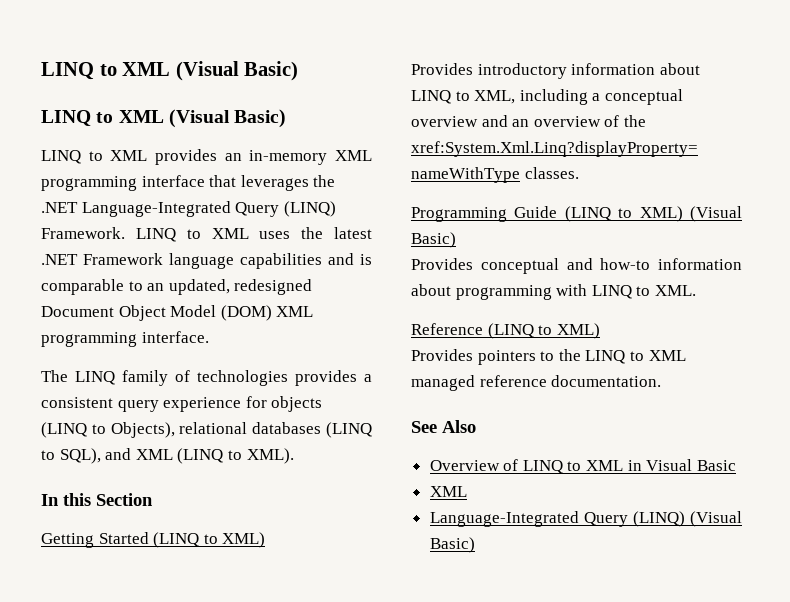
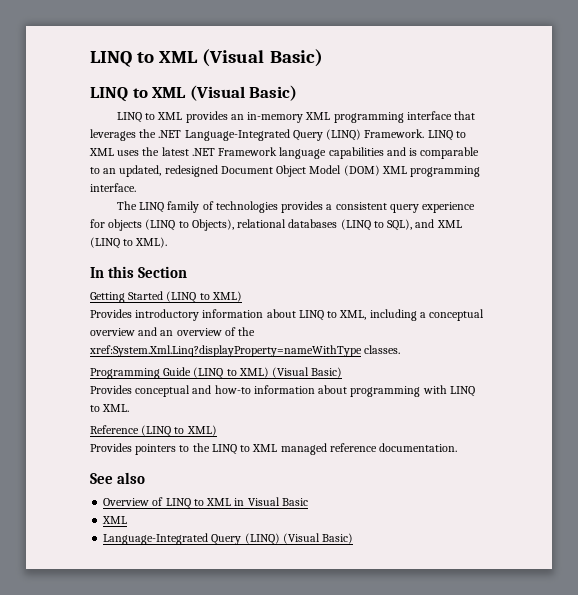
- See Also
+ See also

